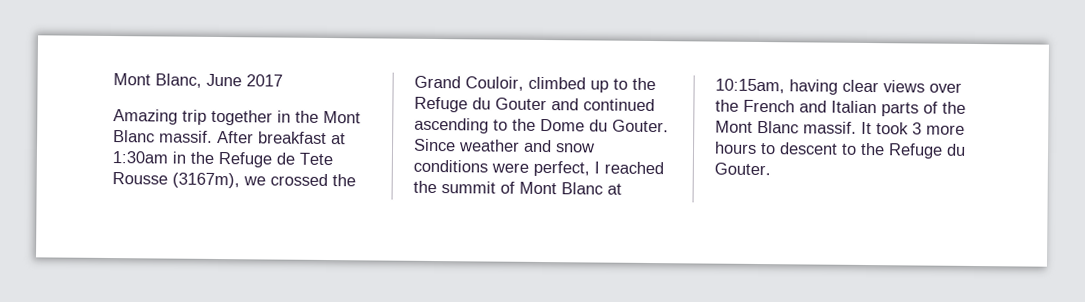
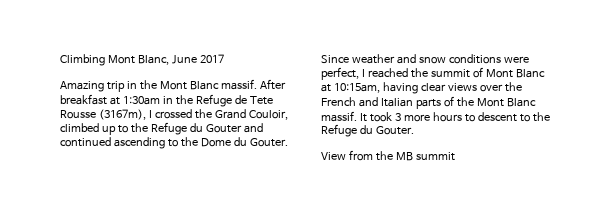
- Mont Blanc, June 2017
+ Climbing Mont Blanc, June 2017
- Amazing trip together in the Mont Blanc massif.
+ Amazing trip in the Mont Blanc massif.
- After breakfast at 1:30am in the Refuge de Tete Rousse (3167m), we crossed the Grand Couloir, climbed up to the Refuge du Gouter and continued ascending to the Dome du Gouter.
+ After breakfast at 1:30am in the Refuge de Tete Rousse (3167m), I crossed the Grand Couloir, climbed up to the Refuge du Gouter and continued ascending to the Dome du Gouter.
+ View from the MB summit

